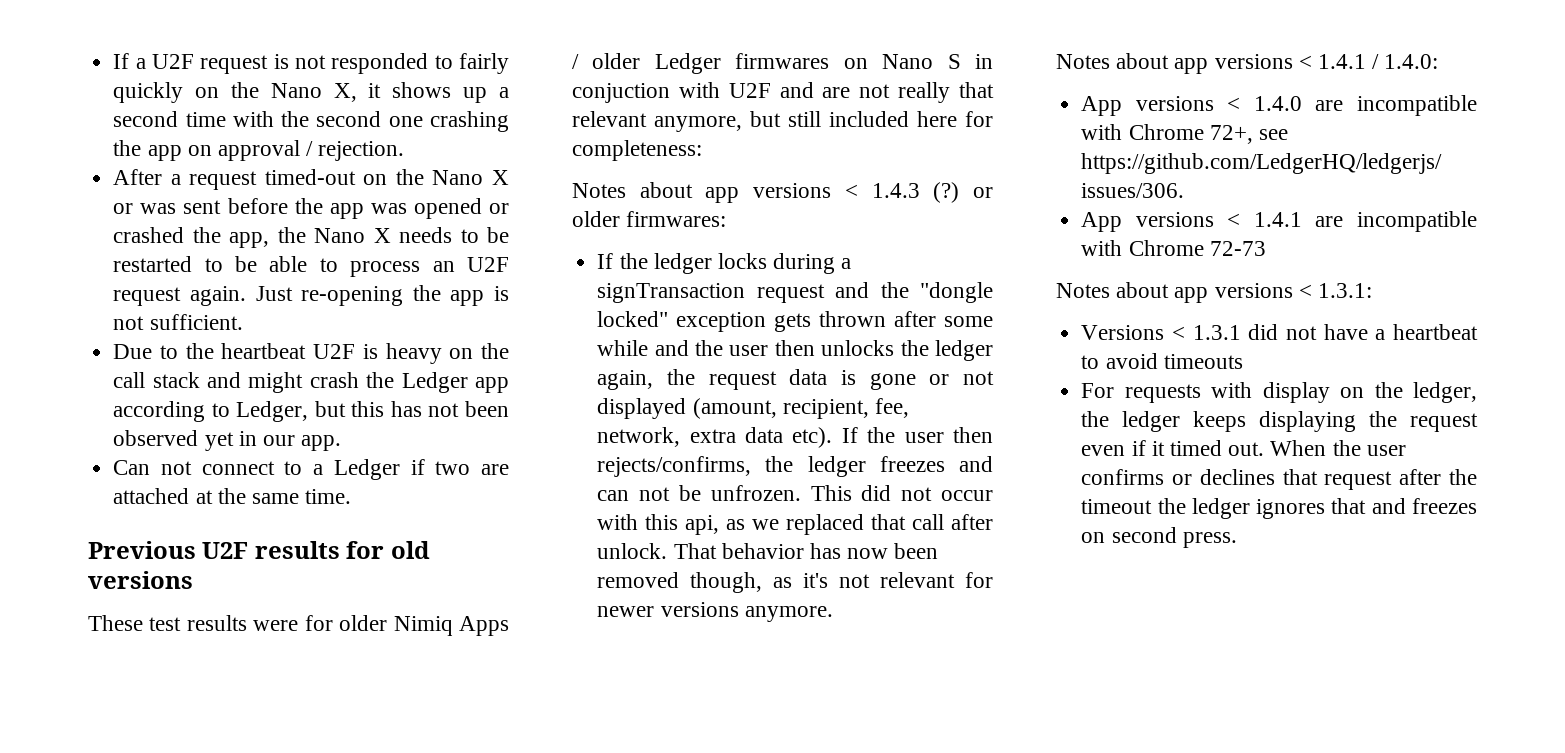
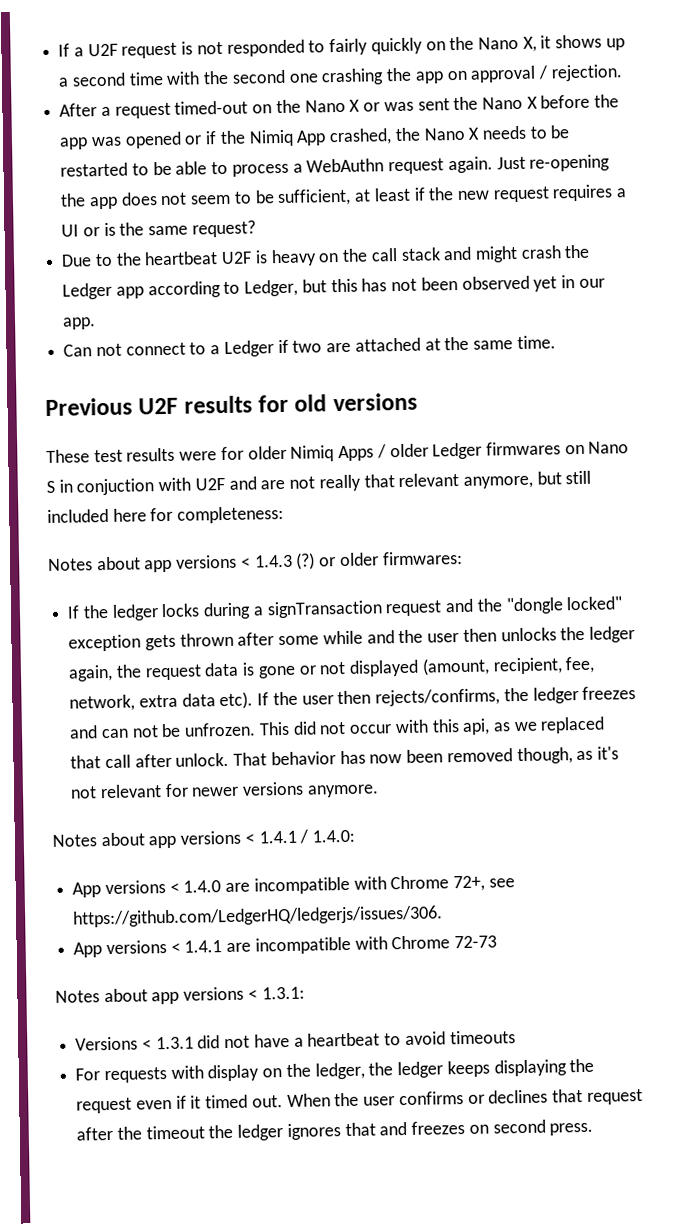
- After a request timed-out on the Nano X or was sent before the app was opened or crashed the app, the Nano X needs to be restarted to be able to process an U2F request again.
+ After a request timed-out on the Nano X or was sent the Nano X before the app was opened or if the Nimiq App crashed, the Nano X needs to be restarted to be able to process a WebAuthn request again.
- Just re-opening the app is not sufficient.
+ Just re-opening the app does not seem to be sufficient, at least if the new request requires a UI or is the same request?

